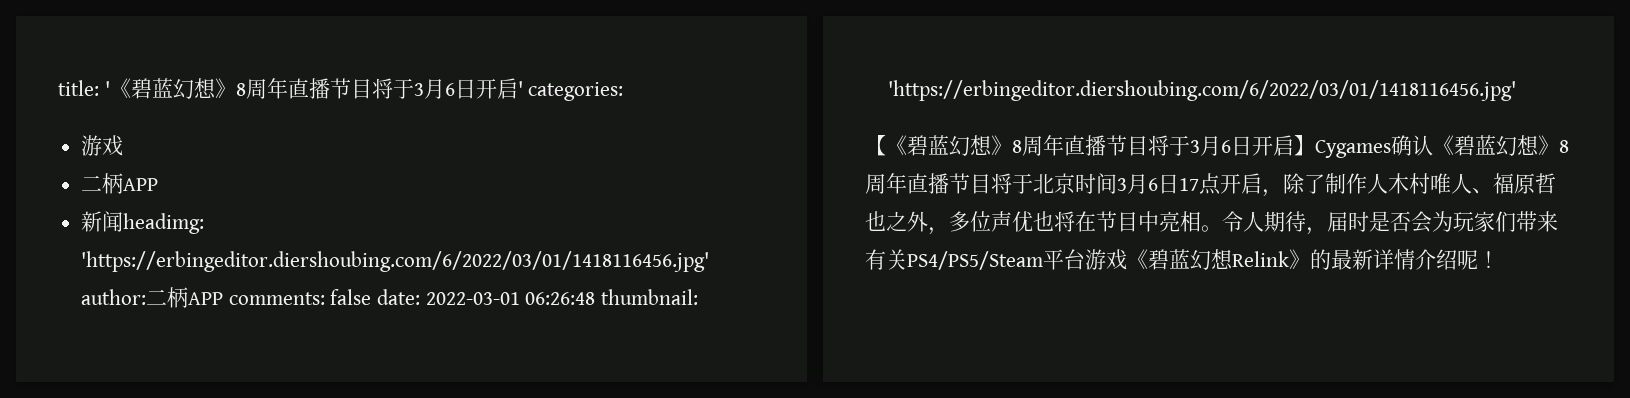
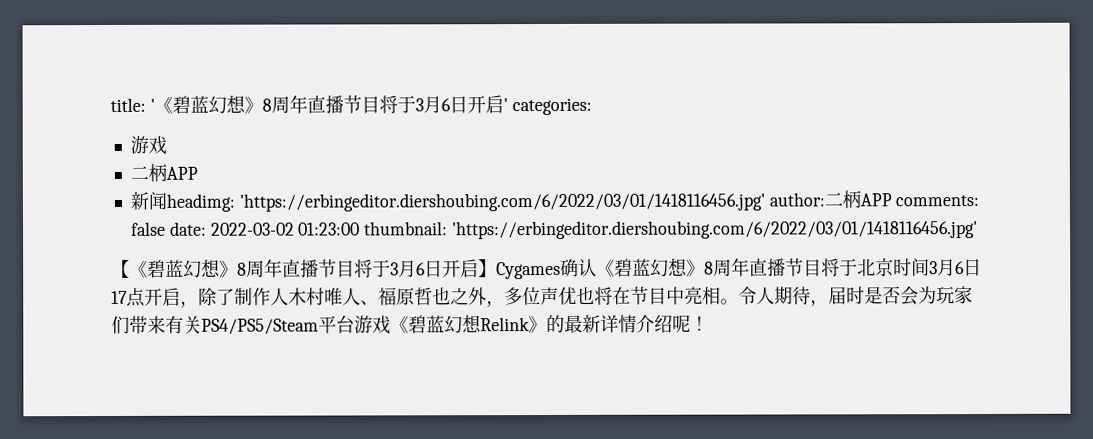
- 新闻headimg: 'https://erbingeditor.diershoubing.com/6/2022/03/01/1418116456.jpg' author:二柄APP comments: false date: 2022-03-01 06:26:48 thumbnail: 'https://erbingeditor.diershoubing.com/6/2022/03/01/1418116456.jpg'
+ 新闻headimg: 'https://erbingeditor.diershoubing.com/6/2022/03/01/1418116456.jpg' author:二柄APP comments: false date: 2022-03-02 01:23:00 thumbnail: 'https://erbingeditor.diershoubing.com/6/2022/03/01/1418116456.jpg'

